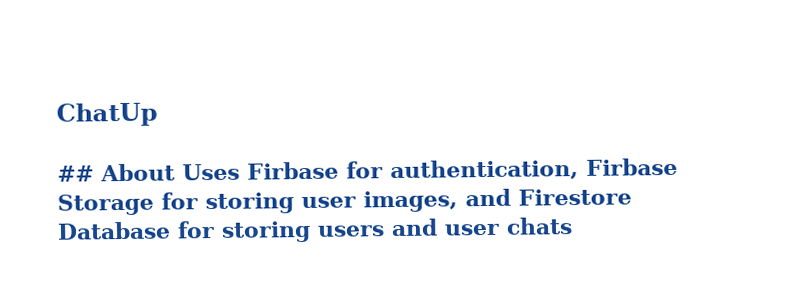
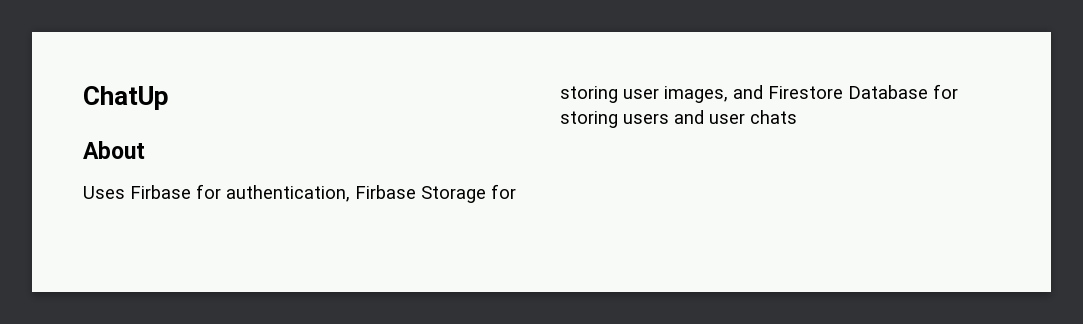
- ## About Uses Firbase for authentication, Firbase Storage for storing user images, and Firestore Database for storing users and user chats
+ About
+ Uses Firbase for authentication, Firbase Storage for storing user images, and Firestore Database for storing users and user chats

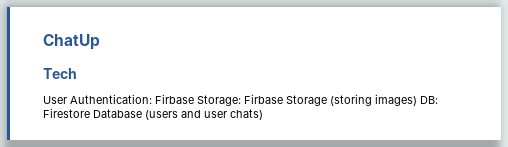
- About
- Uses Firbase for authentication, Firbase Storage for storing user images, and Firestore Database for storing users and user chats
+ Tech
+ User Authentication: Firbase Storage: Firbase Storage (storing images) DB: Firestore Database (users and user chats)

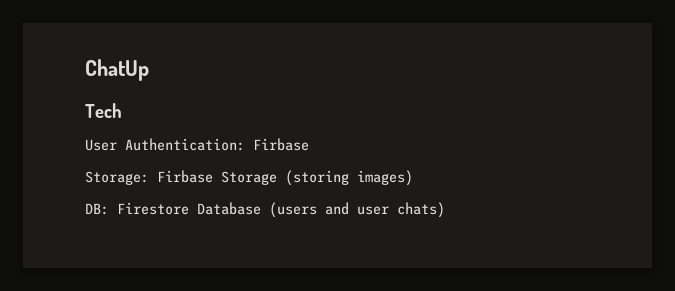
- User Authentication: Firbase Storage: Firbase Storage (storing images) DB: Firestore Database (users and user chats)
+ User Authentication: Firbase
+ Storage: Firbase Storage (storing images)
+ DB: Firestore Database (users and user chats)

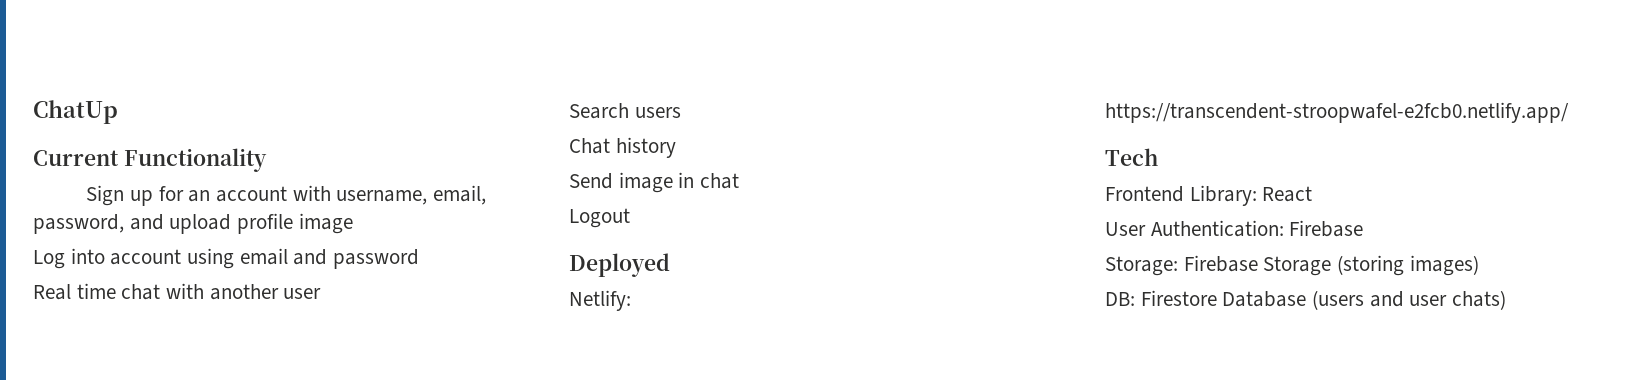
+ Current Functionality
+ Sign up for an account with username, email, password, and upload profile image
+ Log into account using email and password
+ Real time chat with another user
+ Search users
+ Chat history
+ Send image in chat
+ Logout
+ Deployed
+ Netlify: https://transcendent-stroopwafel-e2fcb0.netlify.app/
  Tech
+ Frontend Library: React
- User Authentication: Firbase
+ User Authentication: Firebase
- Storage: Firbase Storage (storing images)
+ Storage: Firebase Storage (storing images)

